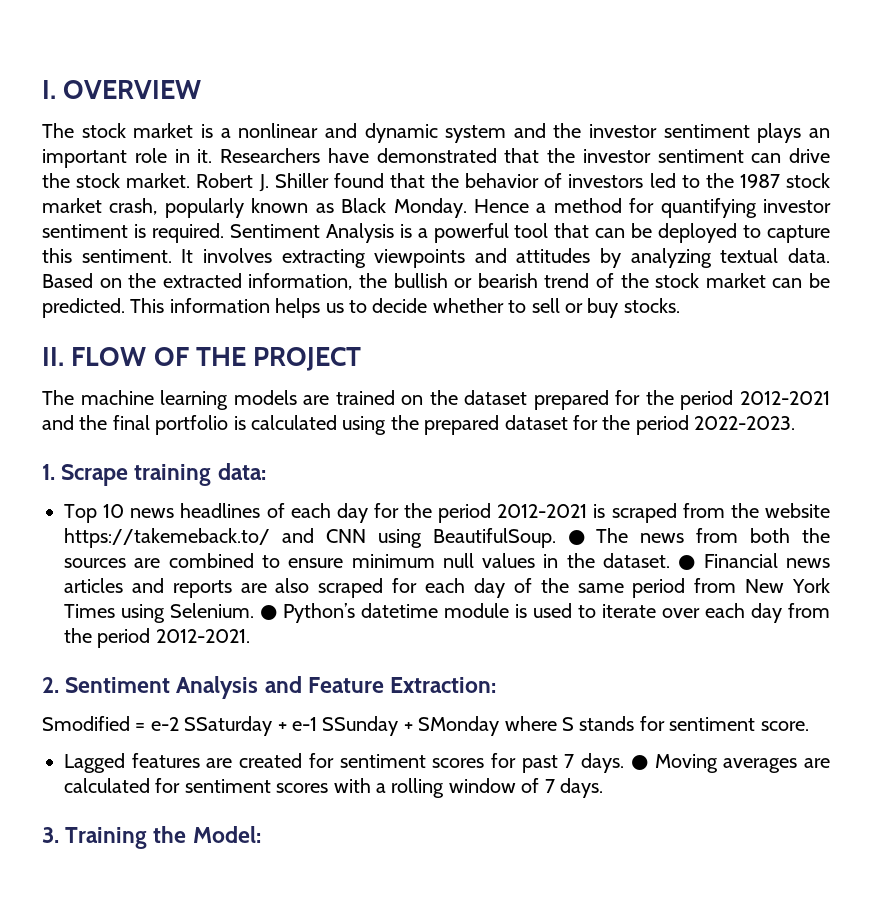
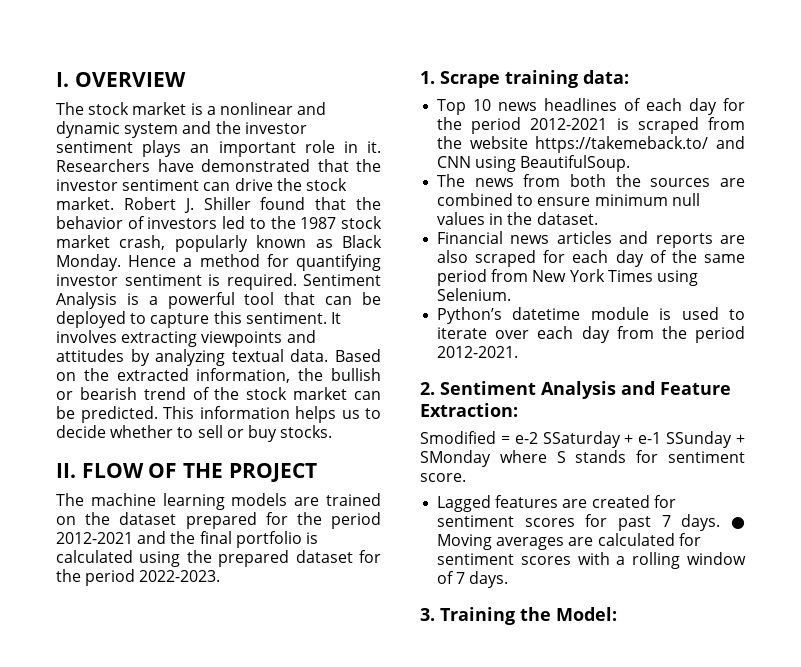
- Top 10 news headlines of each day for the period 2012-2021 is scraped from the website https://takemeback.to/ and CNN using BeautifulSoup. ● The news from both the sources are combined to ensure minimum null values in the dataset. ● Financial news articles and reports are also scraped for each day of the same period from New York Times using Selenium. ● Python’s datetime module is used to iterate over each day from the period 2012-2021.
+ Top 10 news headlines of each day for the period 2012-2021 is scraped from the website https://takemeback.to/ and CNN using BeautifulSoup.
+ The news from both the sources are combined to ensure minimum null values in the dataset.
+ Financial news articles and reports are also scraped for each day of the same period from New York Times using Selenium.
+ Python’s datetime module is used to iterate over each day from the period 2012-2021.

